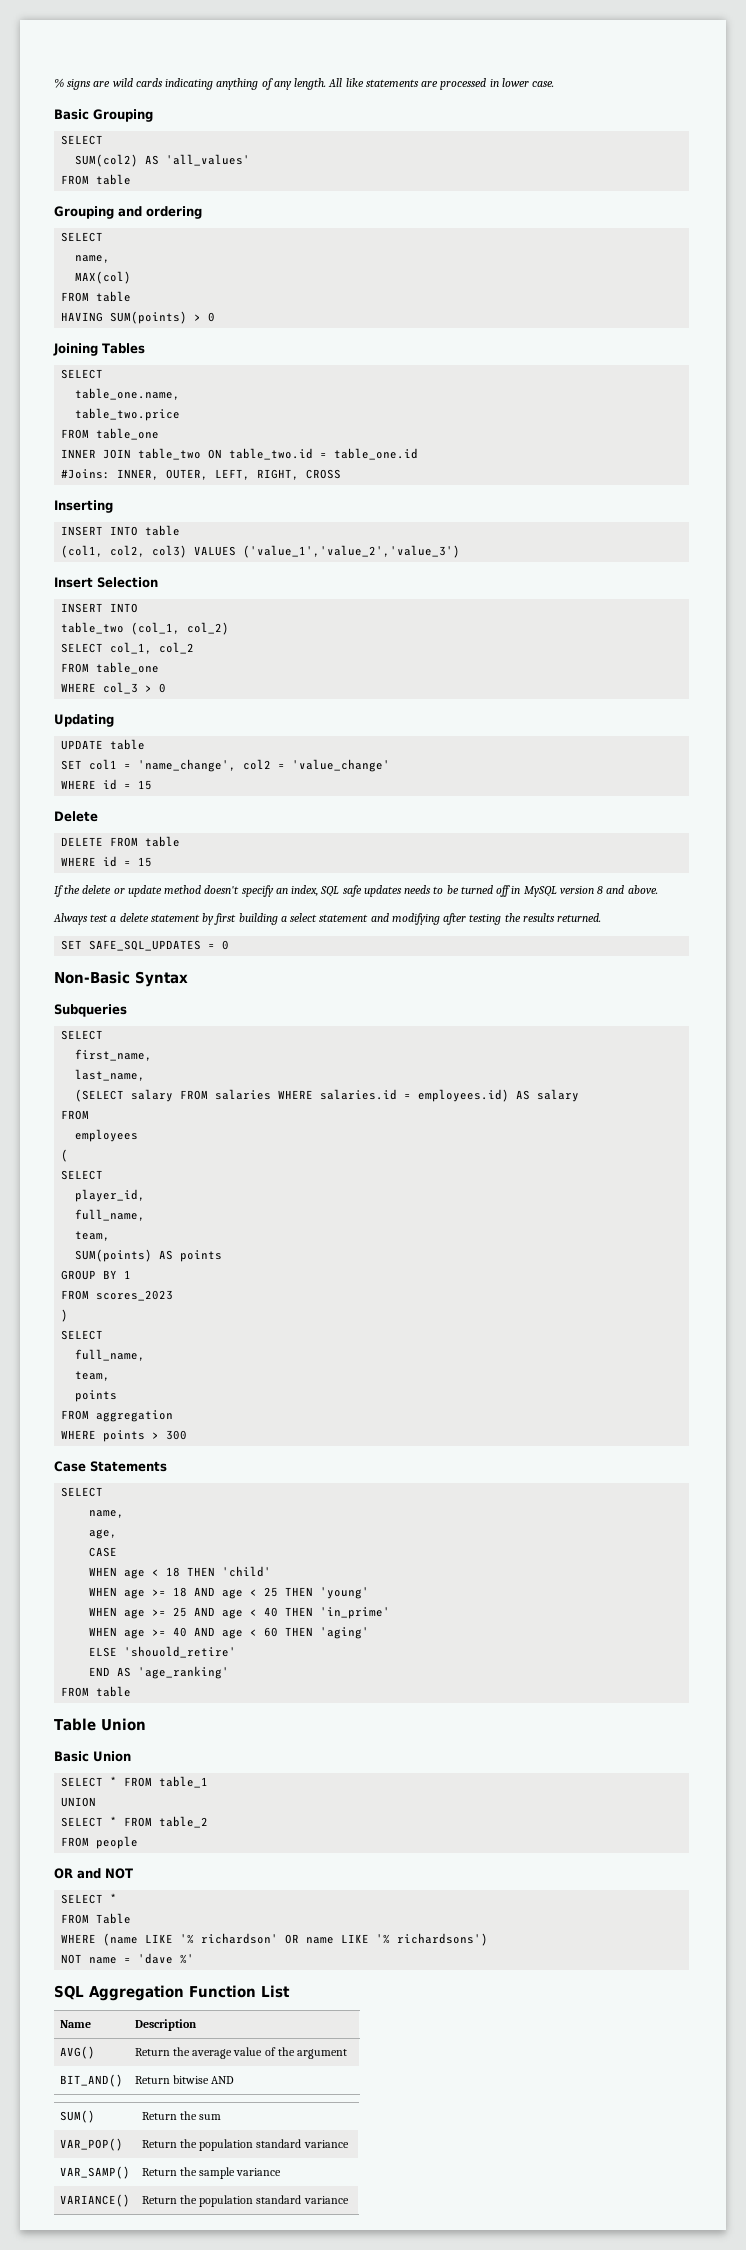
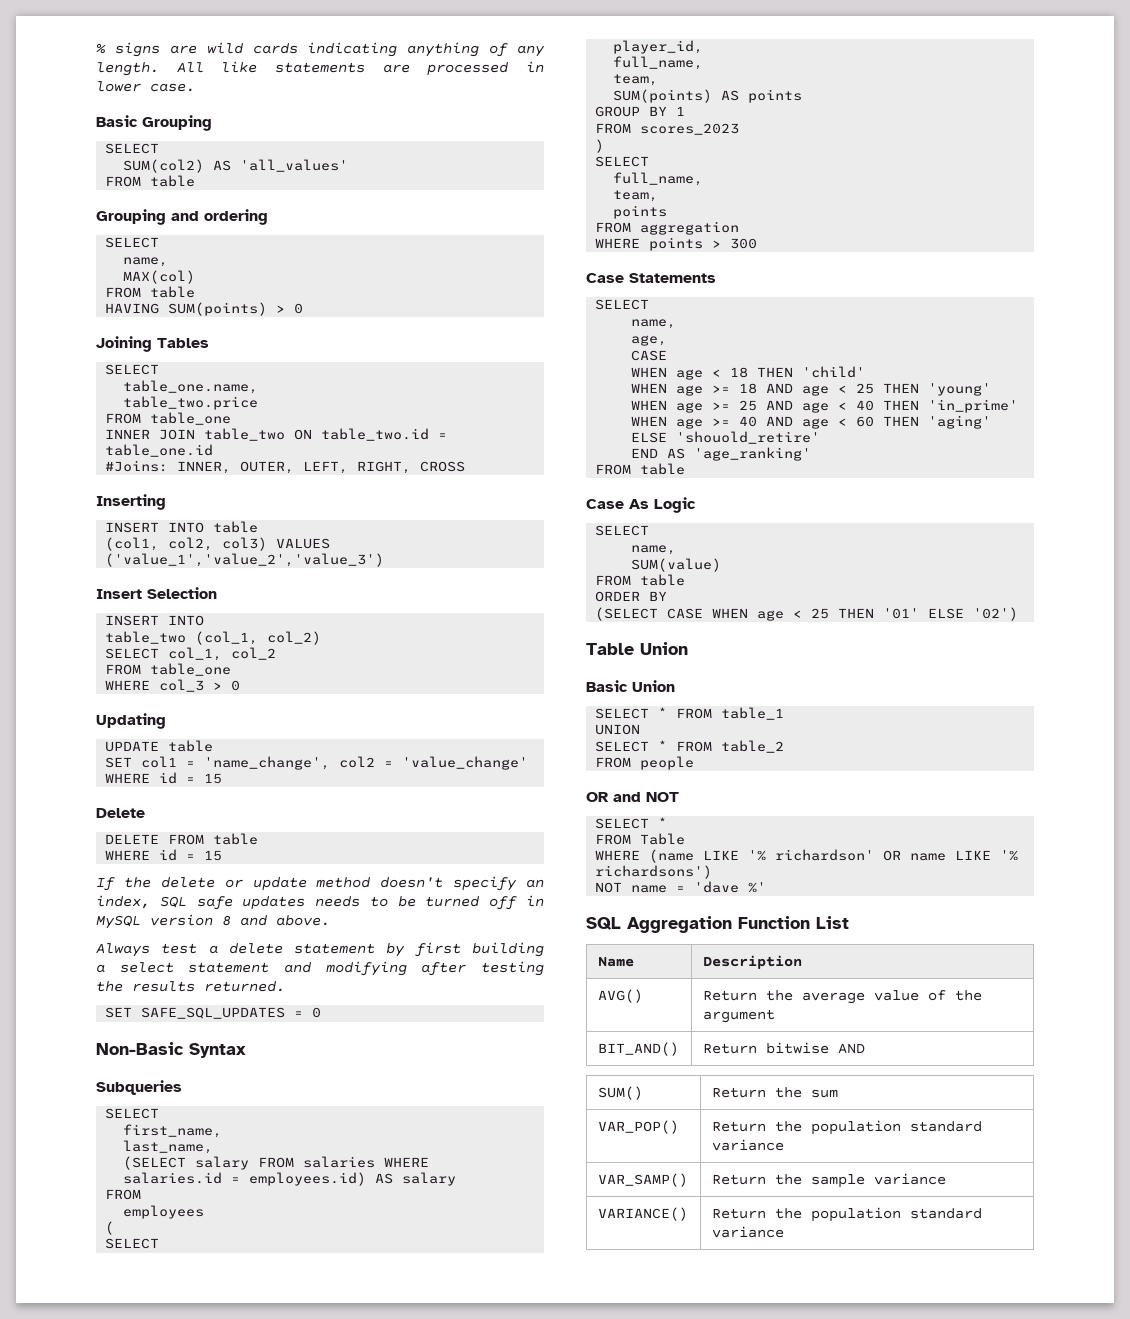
+ Case As Logic
+ SELECT
+ name,
+ SUM(value)
+ FROM table
+ ORDER BY
+ (SELECT CASE WHEN age < 25 THEN '01' ELSE '02')

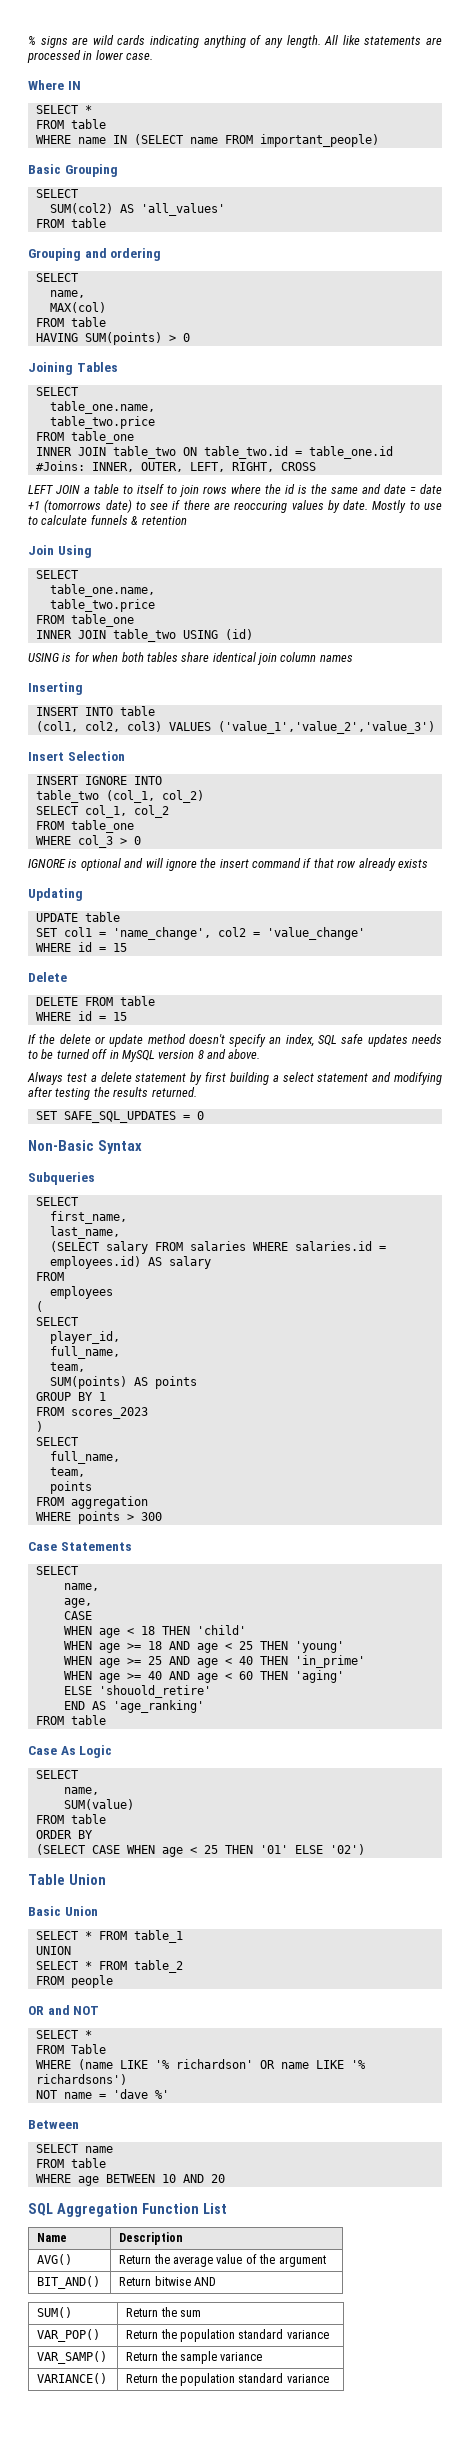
+ Where IN
+ SELECT *
+ FROM table
+ WHERE name IN (SELECT name FROM important_people)
+ LEFT JOIN a table to itself to join rows where the id is the same and date = date +1 (tomorrows date) to see if there are reoccuring values by date. Mostly to use to calculate funnels & retention
+ Join Using
+ SELECT
+ table_one.name,
+ table_two.price
+ FROM table_one
+ INNER JOIN table_two USING (id)
+ USING is for when both tables share identical join column names
  Insert Selection
- INSERT INTO
+ INSERT IGNORE INTO
+ IGNORE is optional and will ignore the insert command if that row already exists
+ Between
+ SELECT name
+ FROM table
+ WHERE age BETWEEN 10 AND 20

